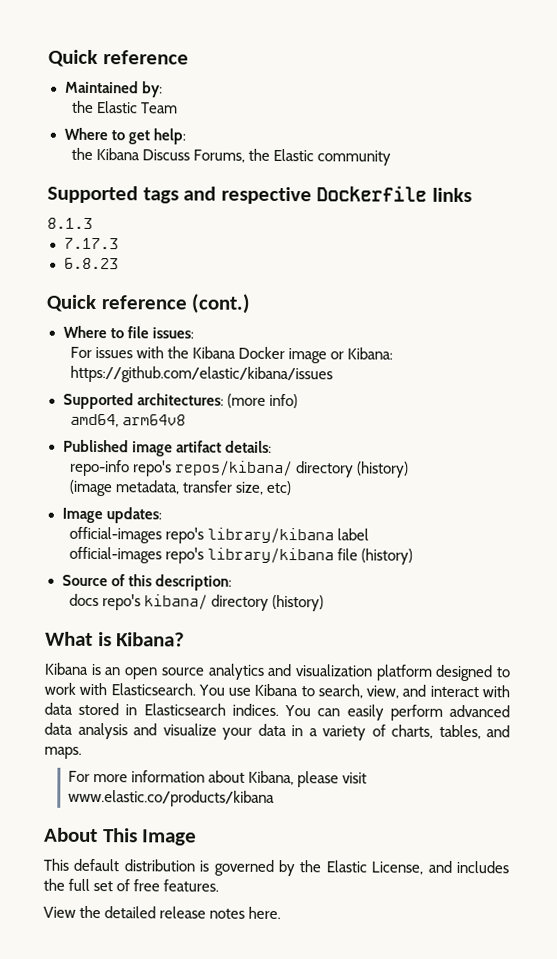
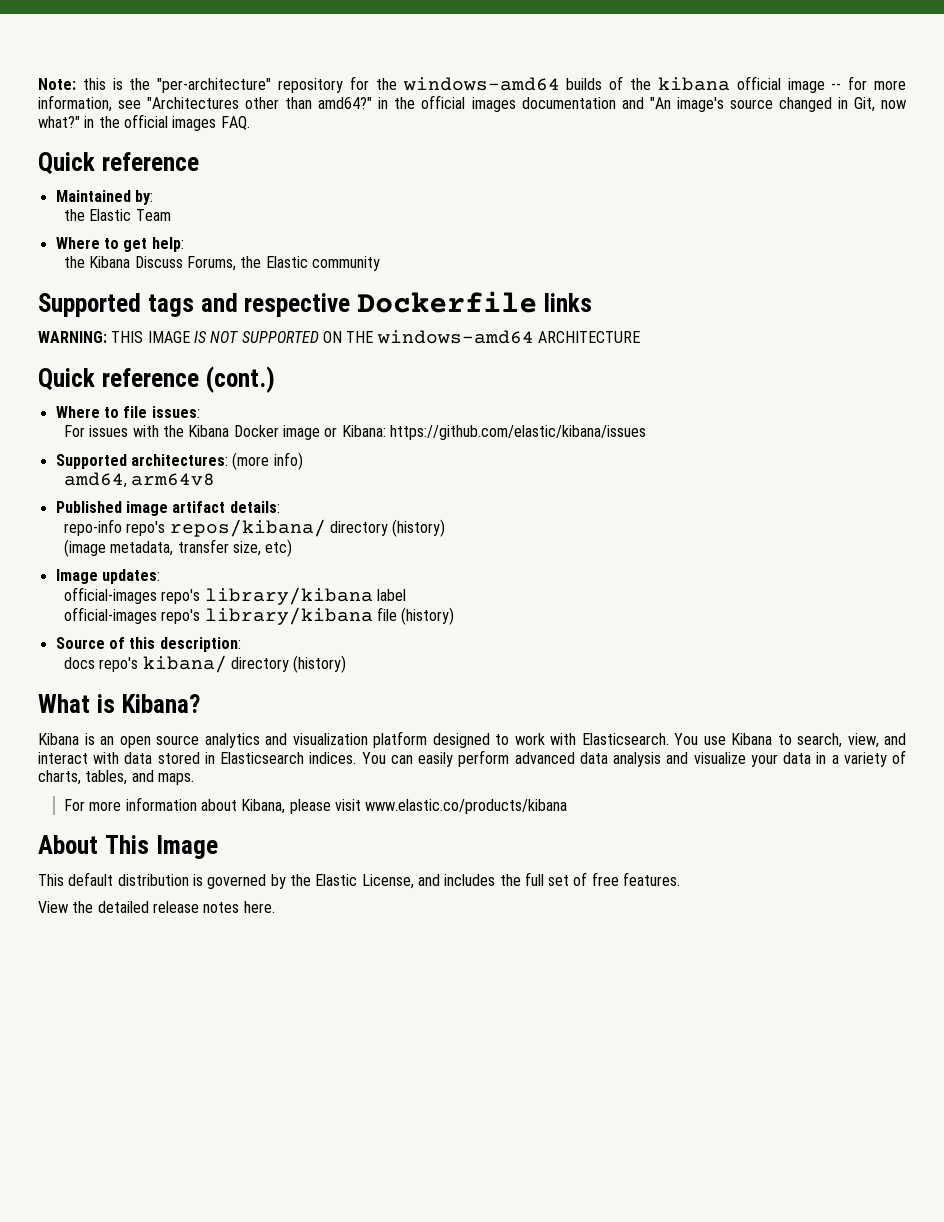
+ Note: this is the "per-architecture" repository for the windows-amd64 builds of the kibana official image -- for more information, see "Architectures other than amd64?" in the official images documentation and "An image's source changed in Git, now what?" in the official images FAQ.
- 8.1.3
- 7.17.3
- 6.8.23
+ WARNING: THIS IMAGE IS NOT SUPPORTED ON THE windows-amd64 ARCHITECTURE

